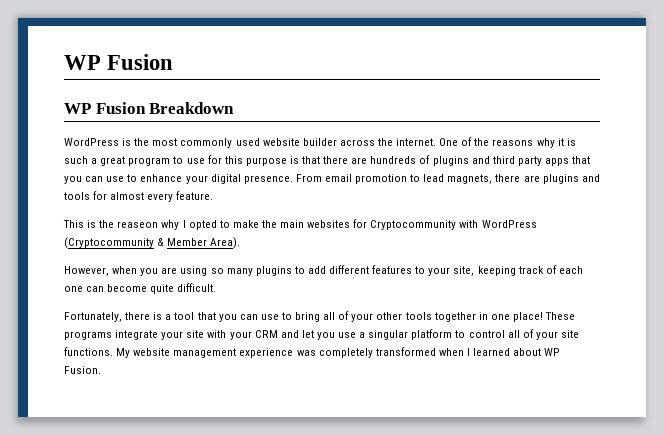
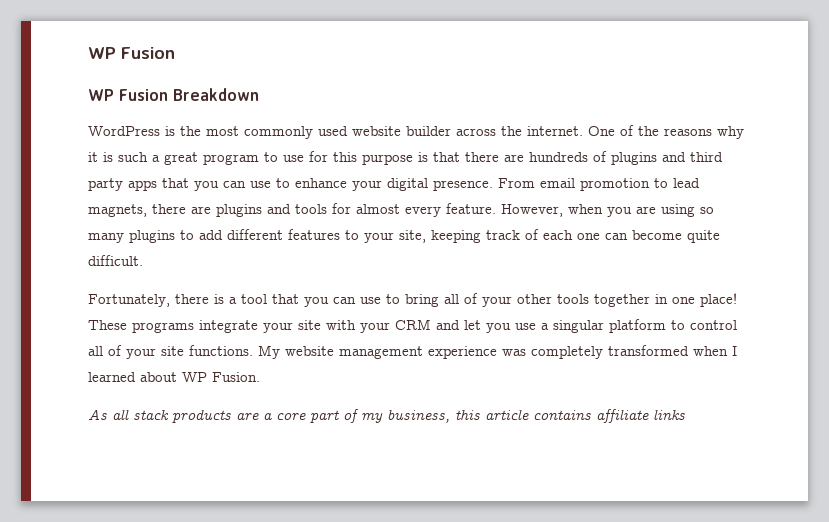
- From email promotion to lead magnets, there are plugins and tools for almost every feature.
- This is the reaseon why I opted to make the main websites for Cryptocommunity with WordPress (Cryptocommunity & Member Area).
- However, when you are using so many plugins to add different features to your site, keeping track of each one can become quite difficult.
+ From email promotion to lead magnets, there are plugins and tools for almost every feature. However, when you are using so many plugins to add different features to your site, keeping track of each one can become quite difficult.
+ As all stack products are a core part of my business, this article contains affiliate links

